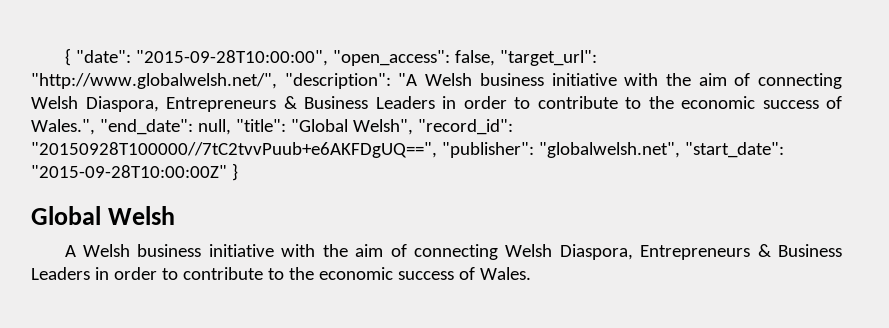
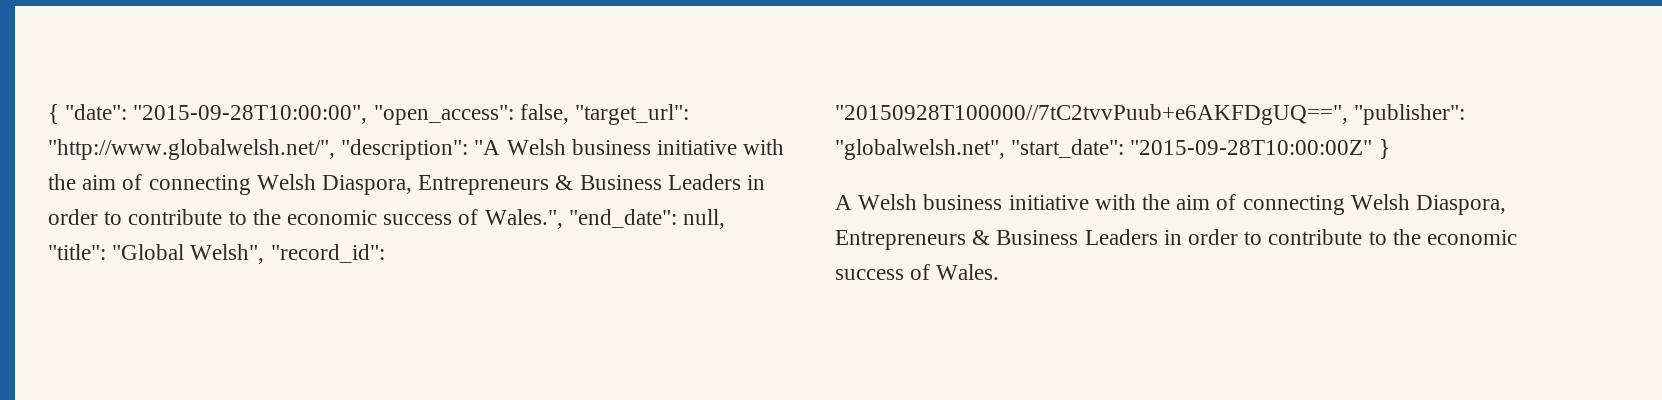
- Global Welsh

